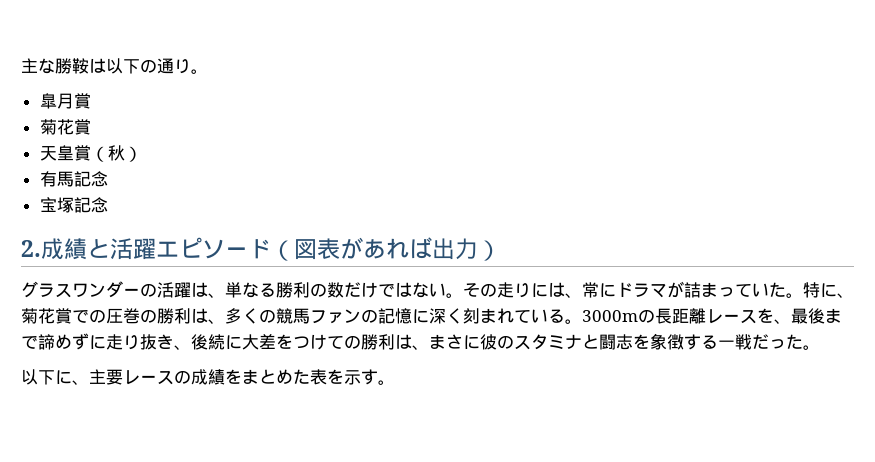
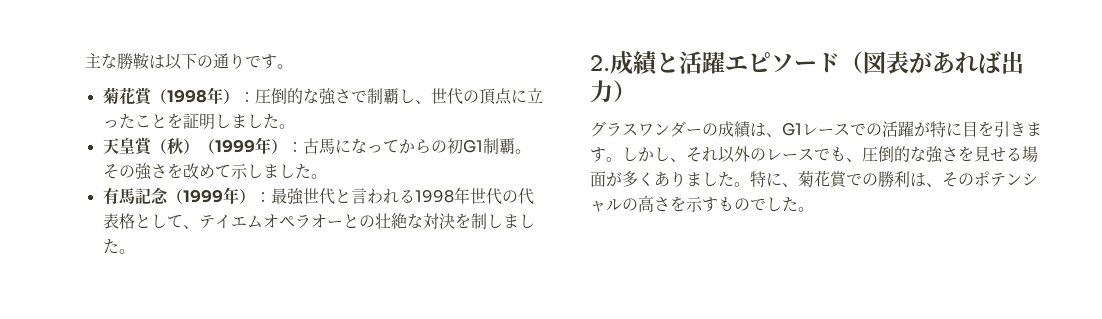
- 主な勝鞍は以下の通り。
- 皐月賞
- 菊花賞
- 天皇賞（秋）
- 有馬記念
- 宝塚記念
+ 主な勝鞍は以下の通りです。
+ 菊花賞（1998年）：圧倒的な強さで制覇し、世代の頂点に立ったことを証明しました。
+ 天皇賞（秋）（1999年）：古馬になってからの初G1制覇。その強さを改めて示しました。
+ 有馬記念（1999年）：最強世代と言われる1998年世代の代表格として、テイエムオペラオーとの壮絶な対決を制しました。
- グラスワンダーの活躍は、単なる勝利の数だけではない。その走りには、常にドラマが詰まっていた。
+ グラスワンダーの成績は、G1レースでの活躍が特に目を引きます。しかし、それ以外のレースでも、圧倒的な強さを見せる場面が多くありました。
- 特に、菊花賞での圧巻の勝利は、多くの競馬ファンの記憶に深く刻まれている。3000mの長距離レースを、最後まで諦めずに走り抜き、後続に大差をつけての勝利は、まさに彼のスタミナと闘志を象徴する一戦だった。
- 以下に、主要レースの成績をまとめた表を示す。
+ 特に、菊花賞での勝利は、そのポテンシャルの高さを示すものでした。

